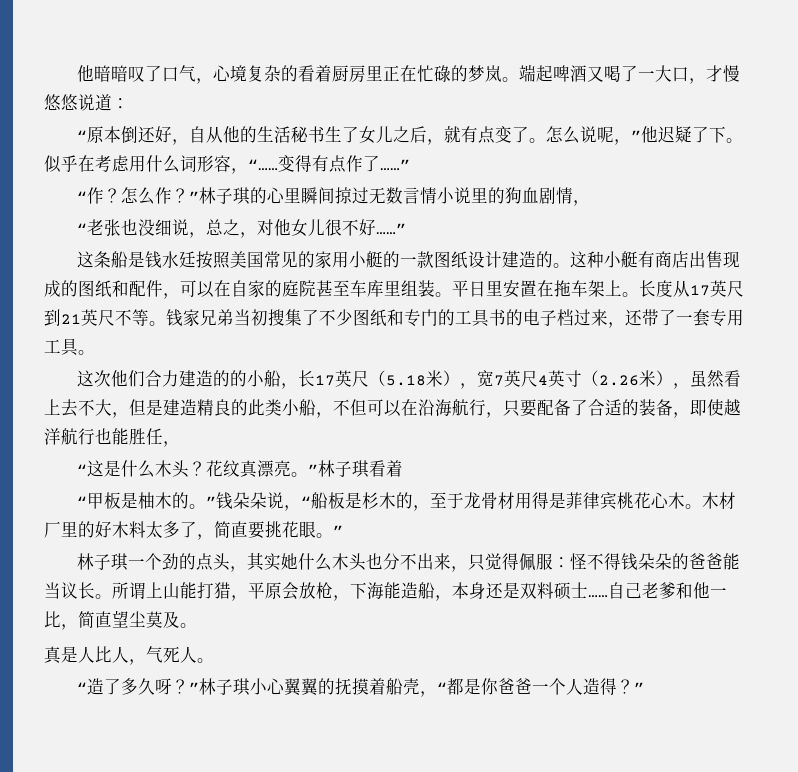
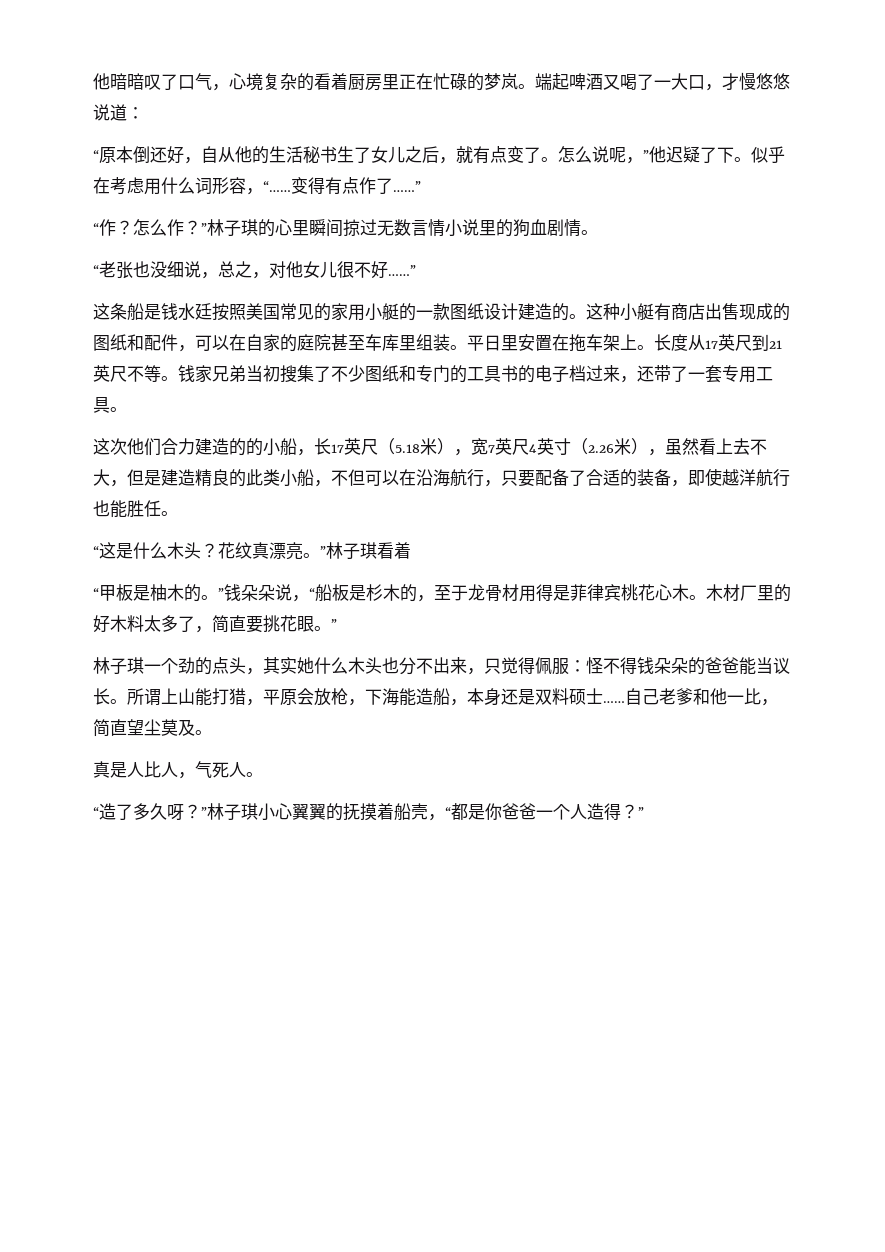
- 怎么作？”林子琪的心里瞬间掠过无数言情小说里的狗血剧情，
+ 怎么作？”林子琪的心里瞬间掠过无数言情小说里的狗血剧情。
- 这次他们合力建造的的小船，长17英尺（5.18米），宽7英尺4英寸（2.26米），虽然看上去不大，但是建造精良的此类小船，不但可以在沿海航行，只要配备了合适的装备，即使越洋航行也能胜任，
+ 这次他们合力建造的的小船，长17英尺（5.18米），宽7英尺4英寸（2.26米），虽然看上去不大，但是建造精良的此类小船，不但可以在沿海航行，只要配备了合适的装备，即使越洋航行也能胜任。

